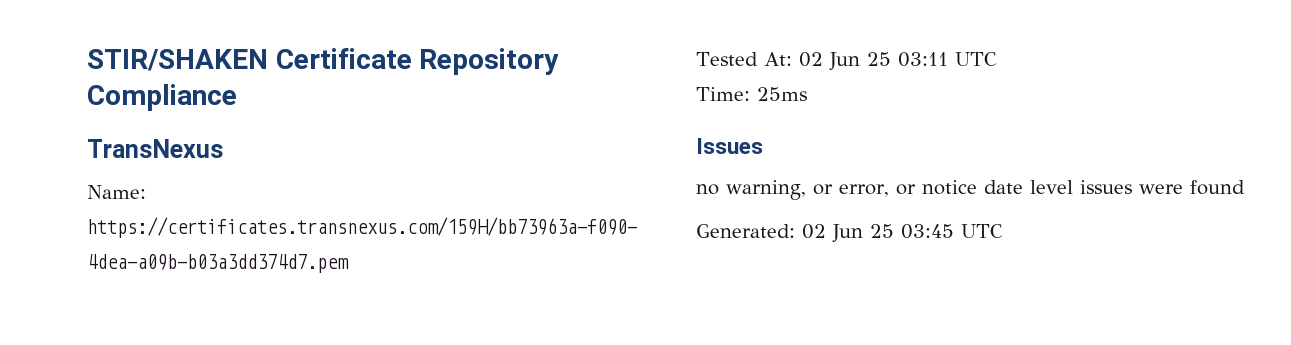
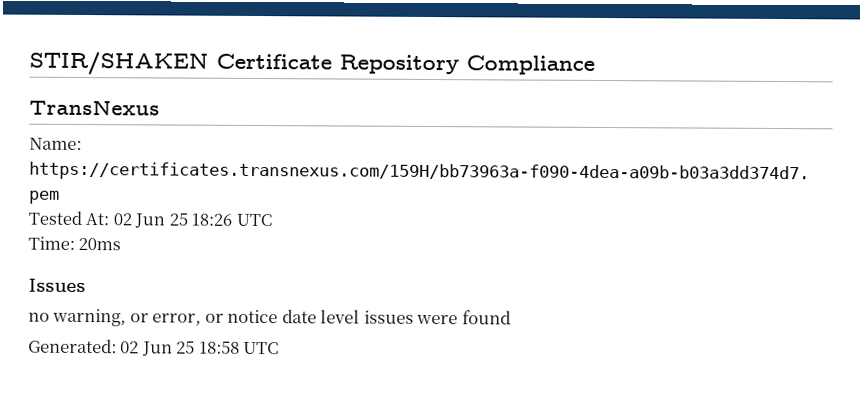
- Tested At: 02 Jun 25 03:11 UTC
+ Tested At: 02 Jun 25 18:26 UTC
- Time: 25ms
+ Time: 20ms
- Generated: 02 Jun 25 03:45 UTC
+ Generated: 02 Jun 25 18:58 UTC

